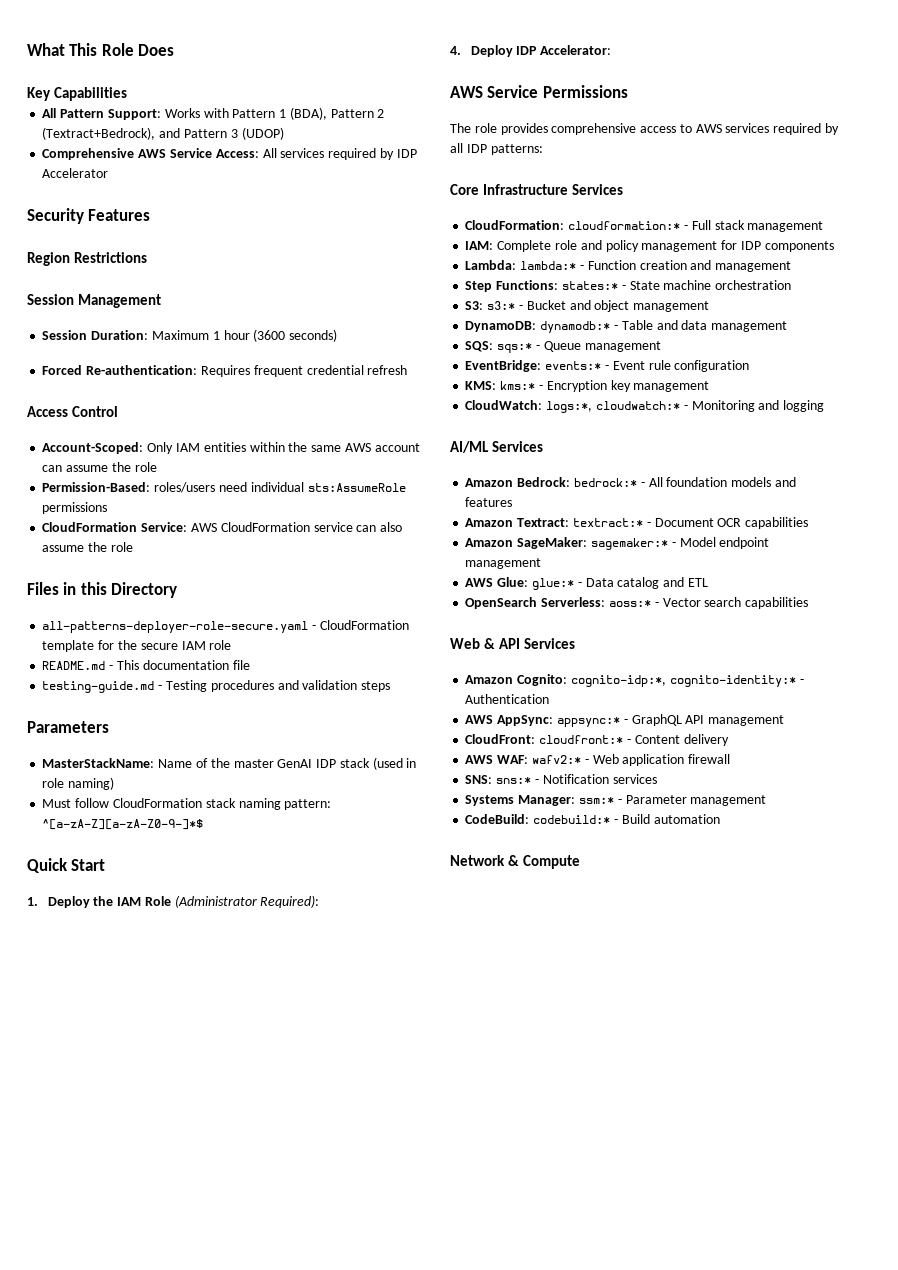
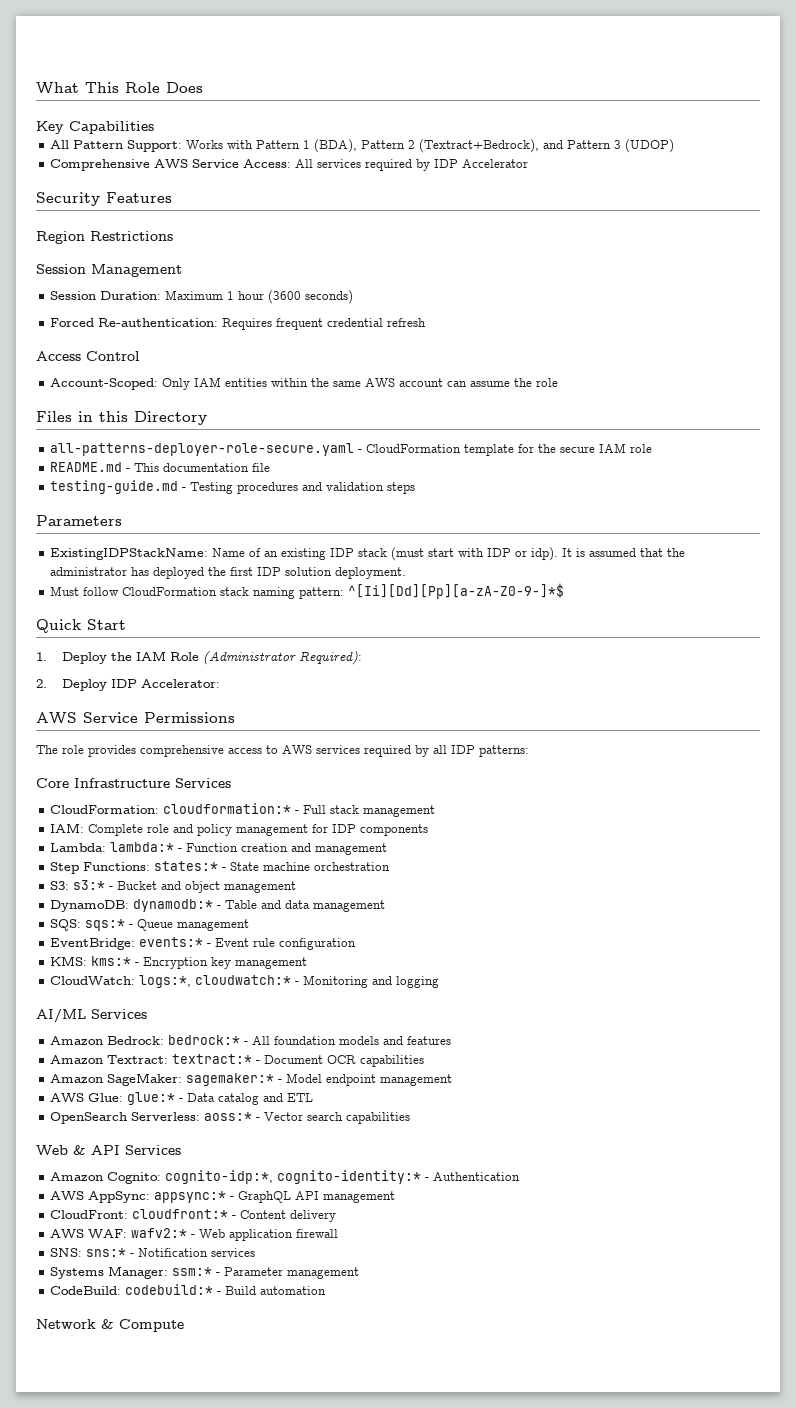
- Permission-Based: roles/users need individual sts:AssumeRole permissions
- CloudFormation Service: AWS CloudFormation service can also assume the role
- MasterStackName: Name of the master GenAI IDP stack (used in role naming)
+ ExistingIDPStackName: Name of an existing IDP stack (must start with IDP or idp). It is assumed that the administrator has deployed the first IDP solution deployment.
- Must follow CloudFormation stack naming pattern: ^[a-zA-Z][a-zA-Z0-9-]*$
+ Must follow CloudFormation stack naming pattern: ^[Ii][Dd][Pp][a-zA-Z0-9-]*$
- 4. Deploy IDP Accelerator:
+ 2. Deploy IDP Accelerator:

